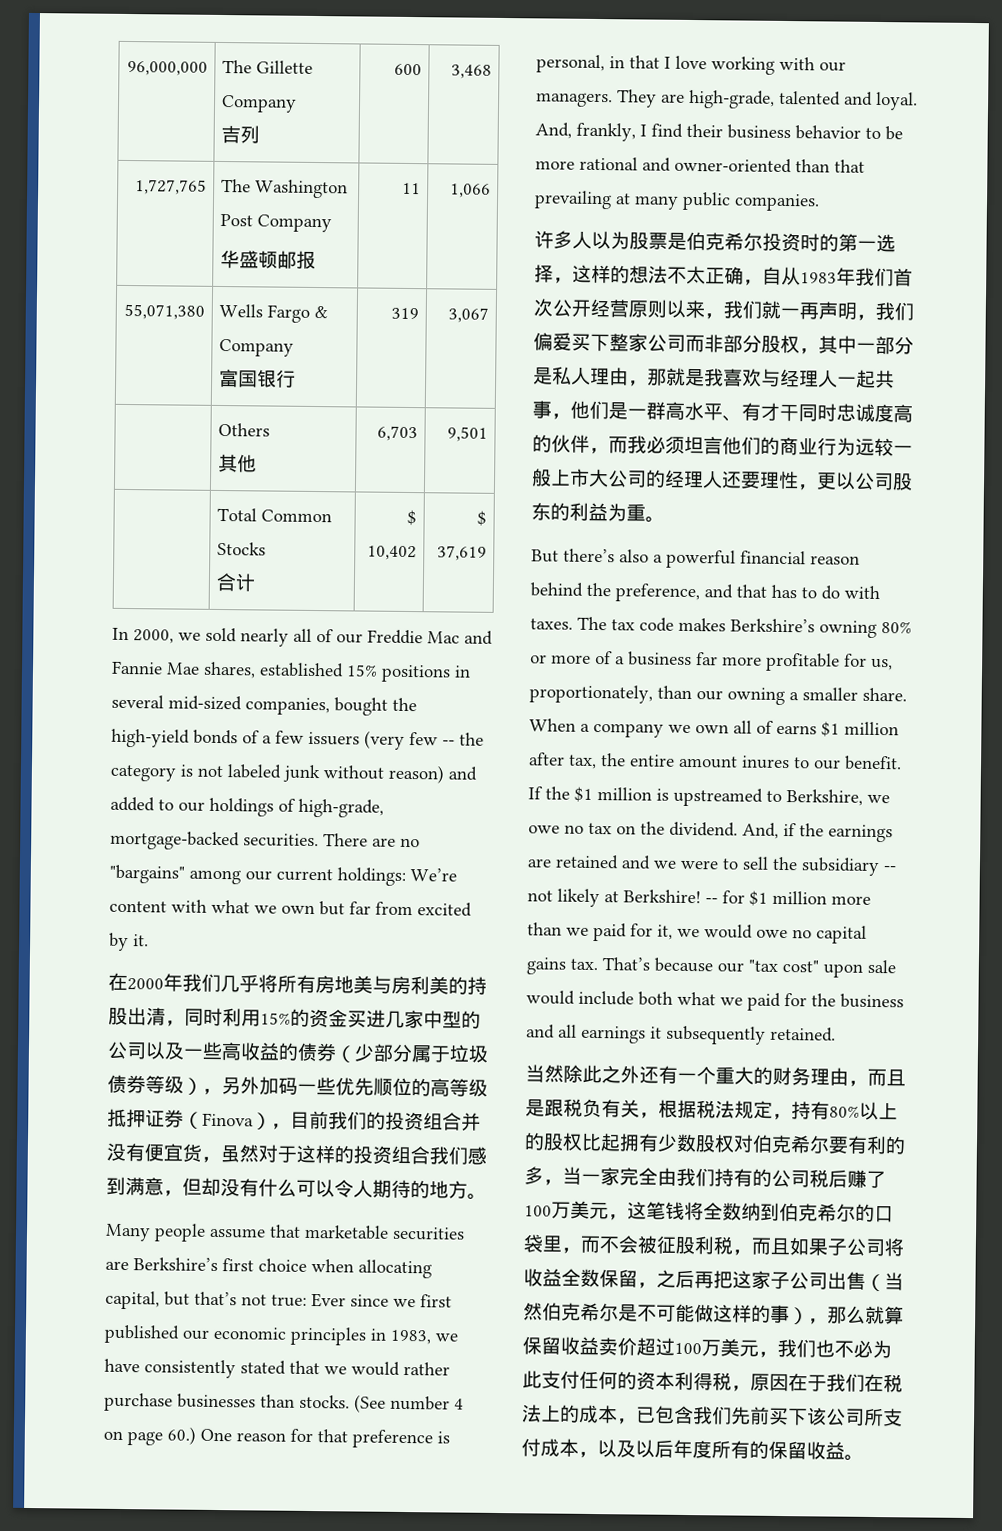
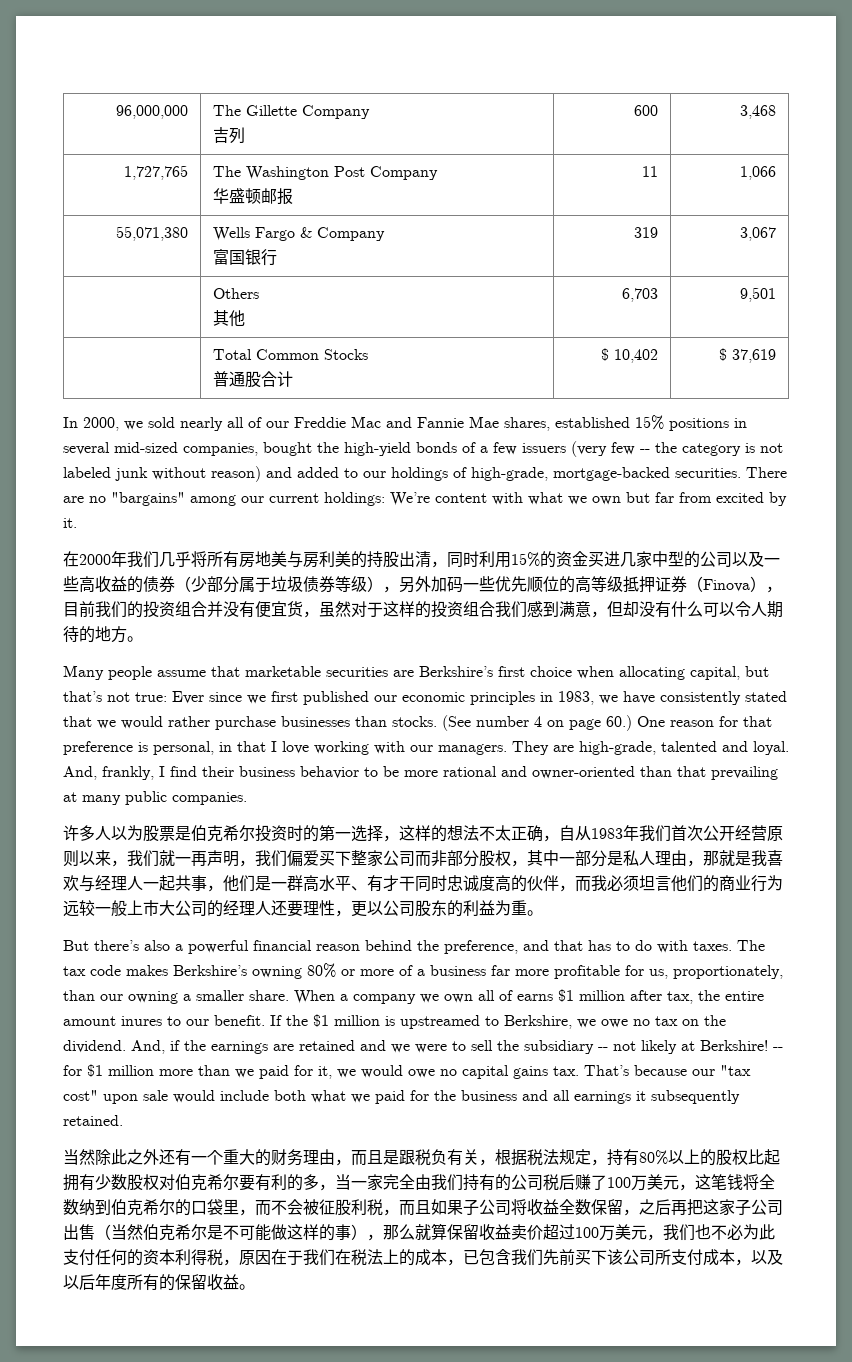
  | Total Common Stocks
- 合计 | $ 10,402 | $ 37,619
+ 普通股合计 | $ 10,402 | $ 37,619

